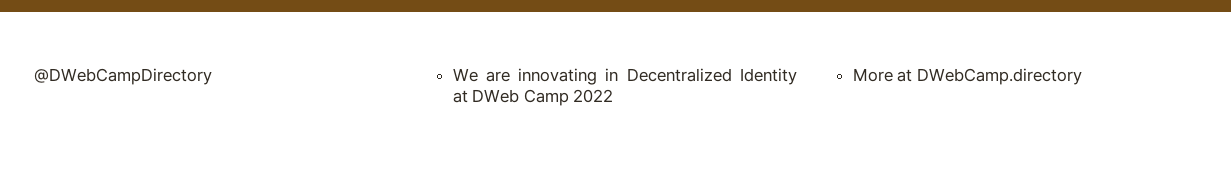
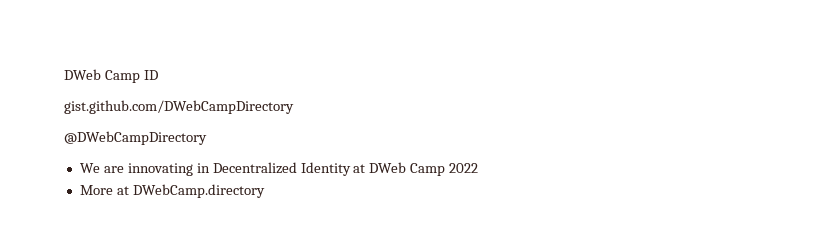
+ DWeb Camp ID
+ gist.github.com/DWebCampDirectory

